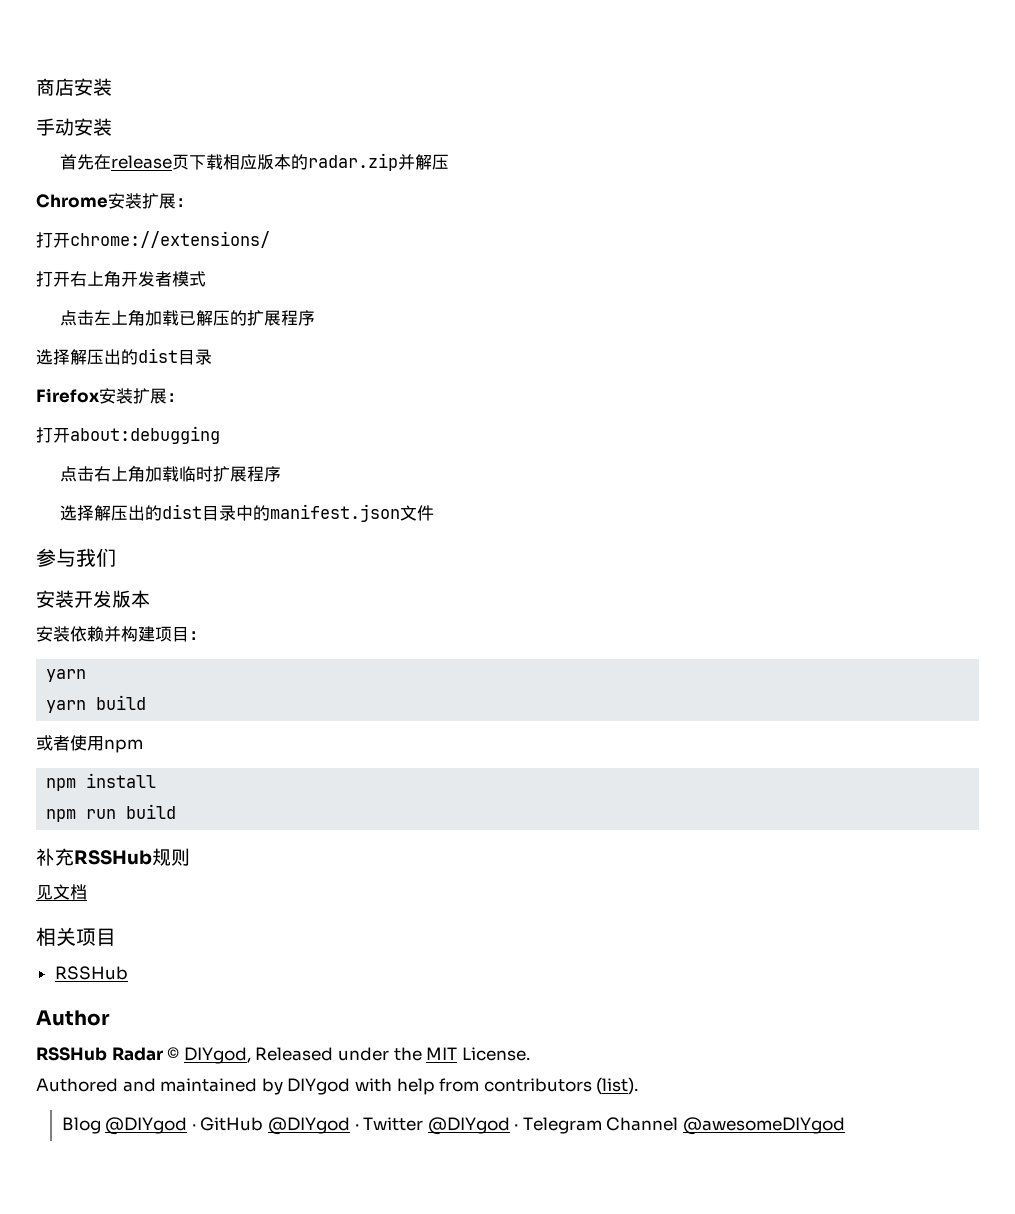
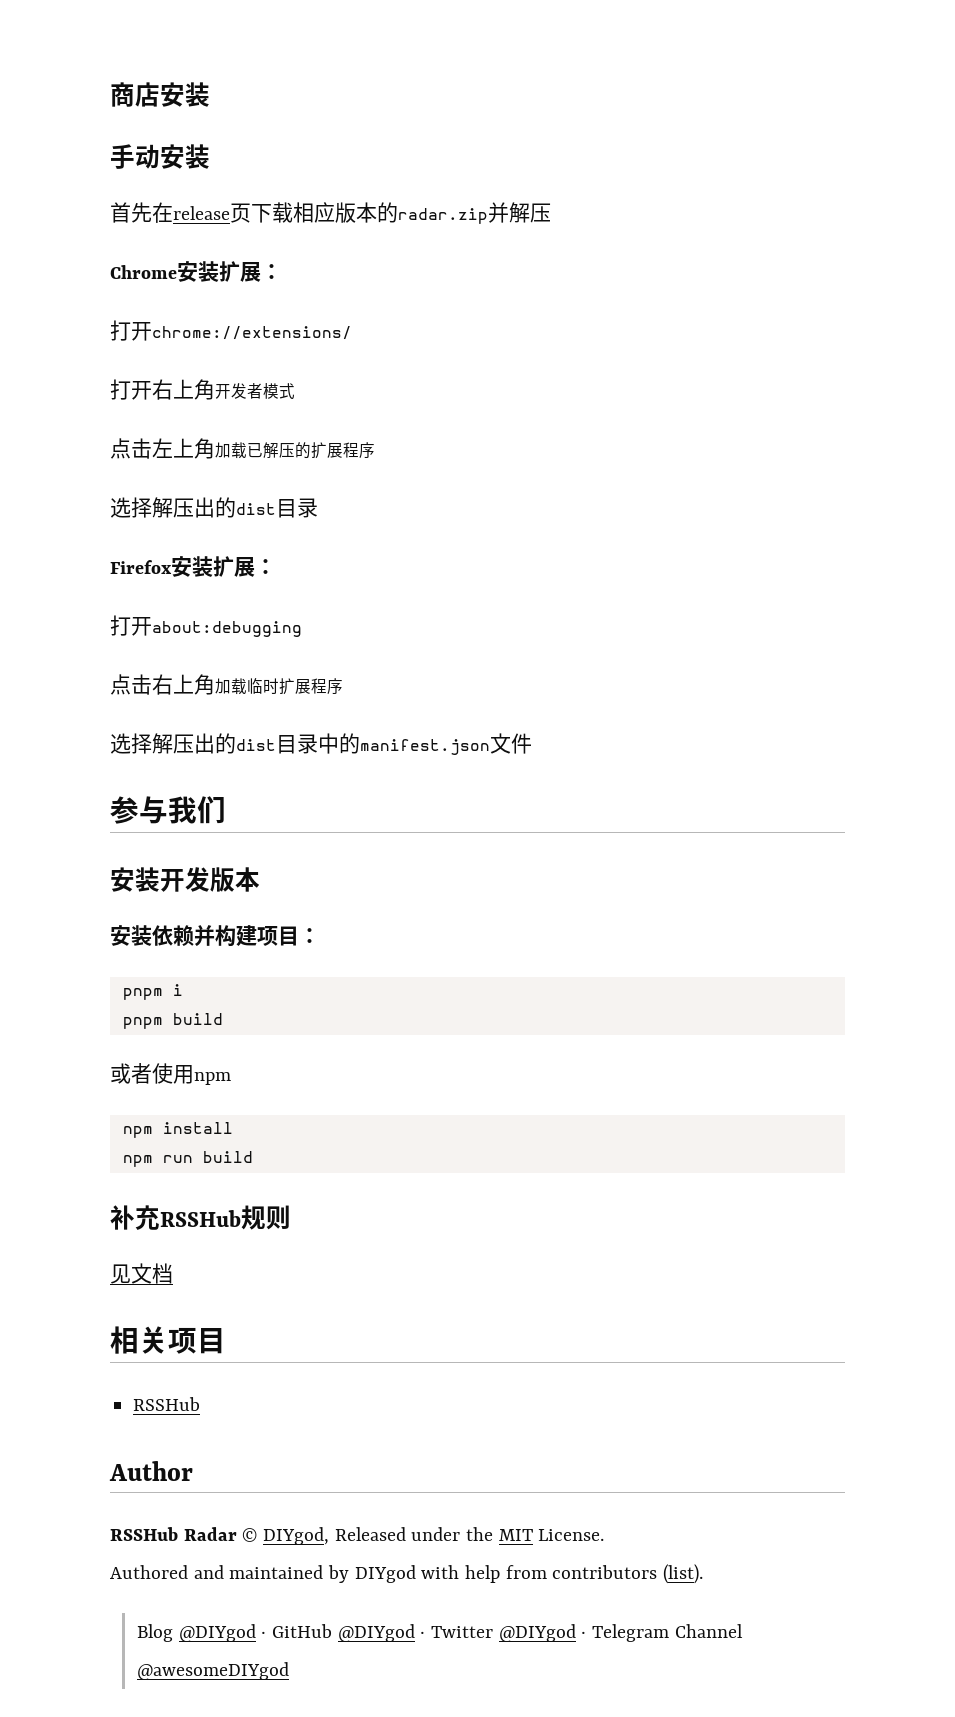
  安装依赖并构建项目：
- yarn
- yarn build
+ pnpm i
+ pnpm build

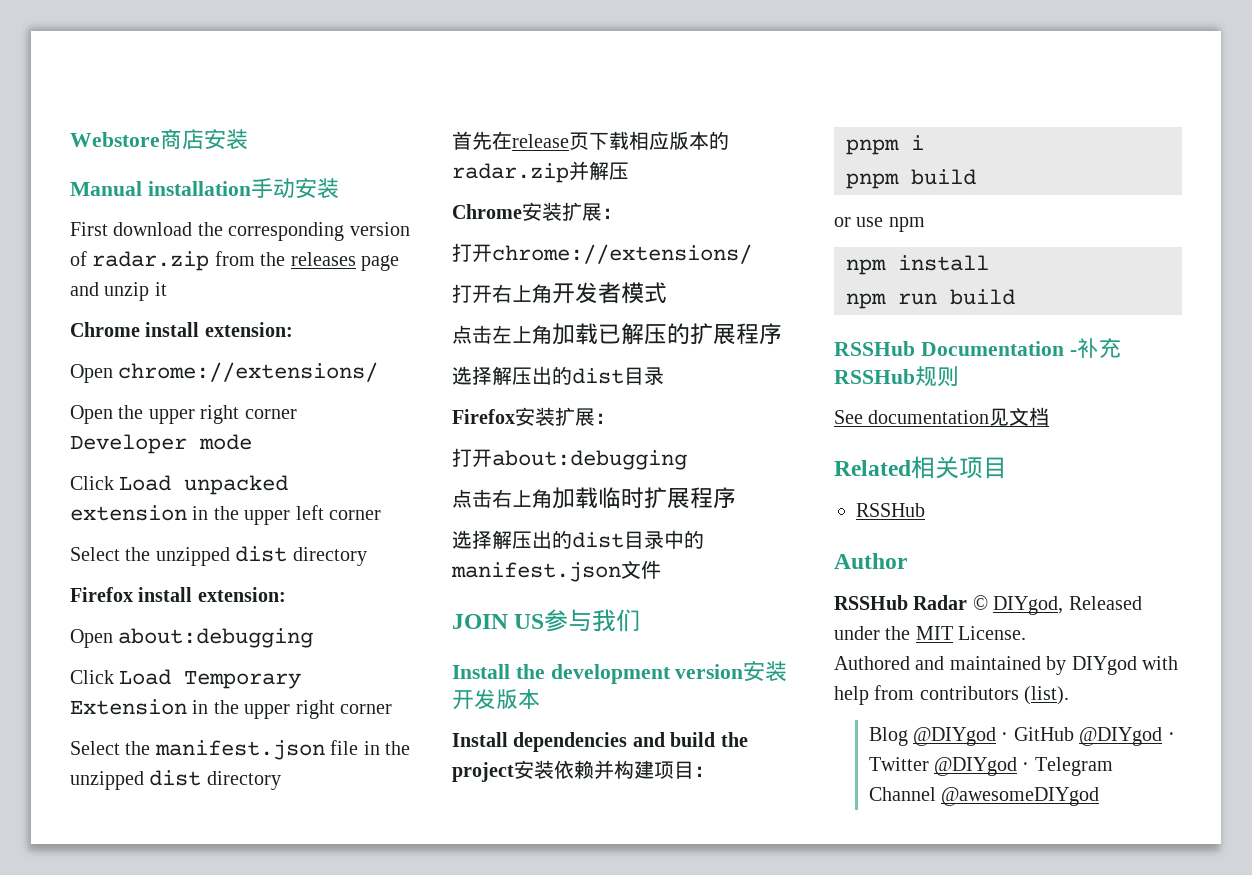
- 商店安装
+ Webstore商店安装
- 手动安装
+ Manual installation手动安装
+ First download the corresponding version of radar.zip from the releases page and unzip it
+ Chrome install extension:
+ Open chrome://extensions/
+ Open the upper right corner Developer mode
+ Click Load unpacked extension in the upper left corner
+ Select the unzipped dist directory
+ Firefox install extension:
+ Open about:debugging
+ Click Load Temporary Extension in the upper right corner
+ Select the manifest.json file in the unzipped dist directory
- 参与我们
+ JOIN US参与我们
- 安装开发版本
+ Install the development version安装开发版本
- 安装依赖并构建项目：
+ Install dependencies and build the project安装依赖并构建项目：
- 或者使用npm
+ or use npm
- 补充RSSHub规则
+ RSSHub Documentation -补充RSSHub规则
- 见文档
+ See documentation见文档
- 相关项目
+ Related相关项目

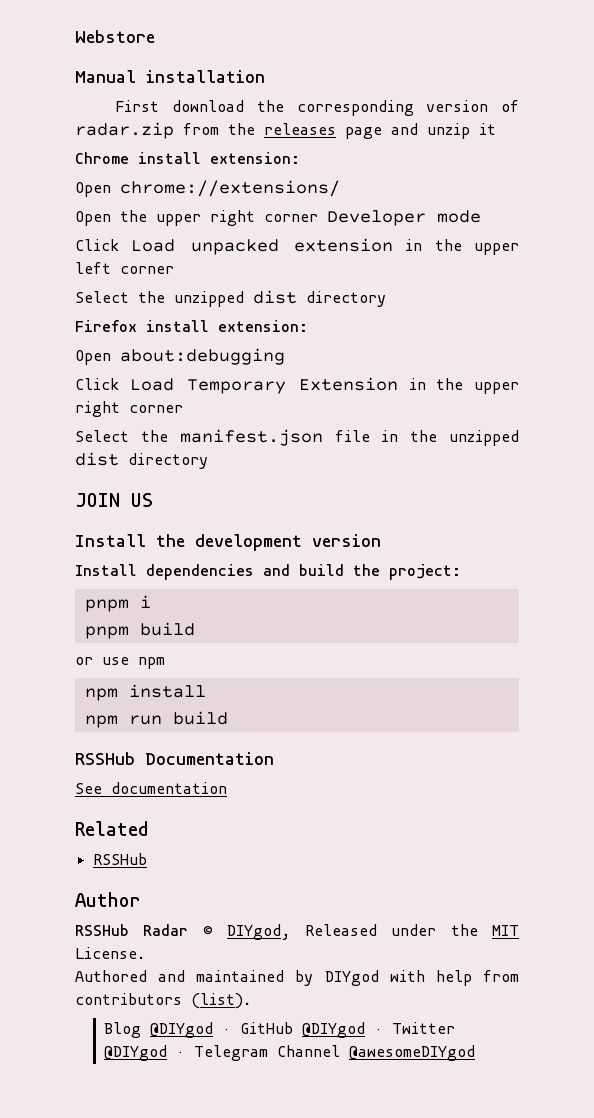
- Webstore商店安装
+ Webstore
- Manual installation手动安装
+ Manual installation
- 首先在release页下载相应版本的radar.zip并解压
- Chrome安装扩展：
- 打开chrome://extensions/
- 打开右上角开发者模式
- 点击左上角加载已解压的扩展程序
- 选择解压出的dist目录
- Firefox安装扩展：
- 打开about:debugging
- 点击右上角加载临时扩展程序
- 选择解压出的dist目录中的manifest.json文件
- JOIN US参与我们
+ JOIN US
- Install the development version安装开发版本
+ Install the development version
- Install dependencies and build the project安装依赖并构建项目：
+ Install dependencies and build the project:
- RSSHub Documentation -补充RSSHub规则
+ RSSHub Documentation
- See documentation见文档
+ See documentation
- Related相关项目
+ Related

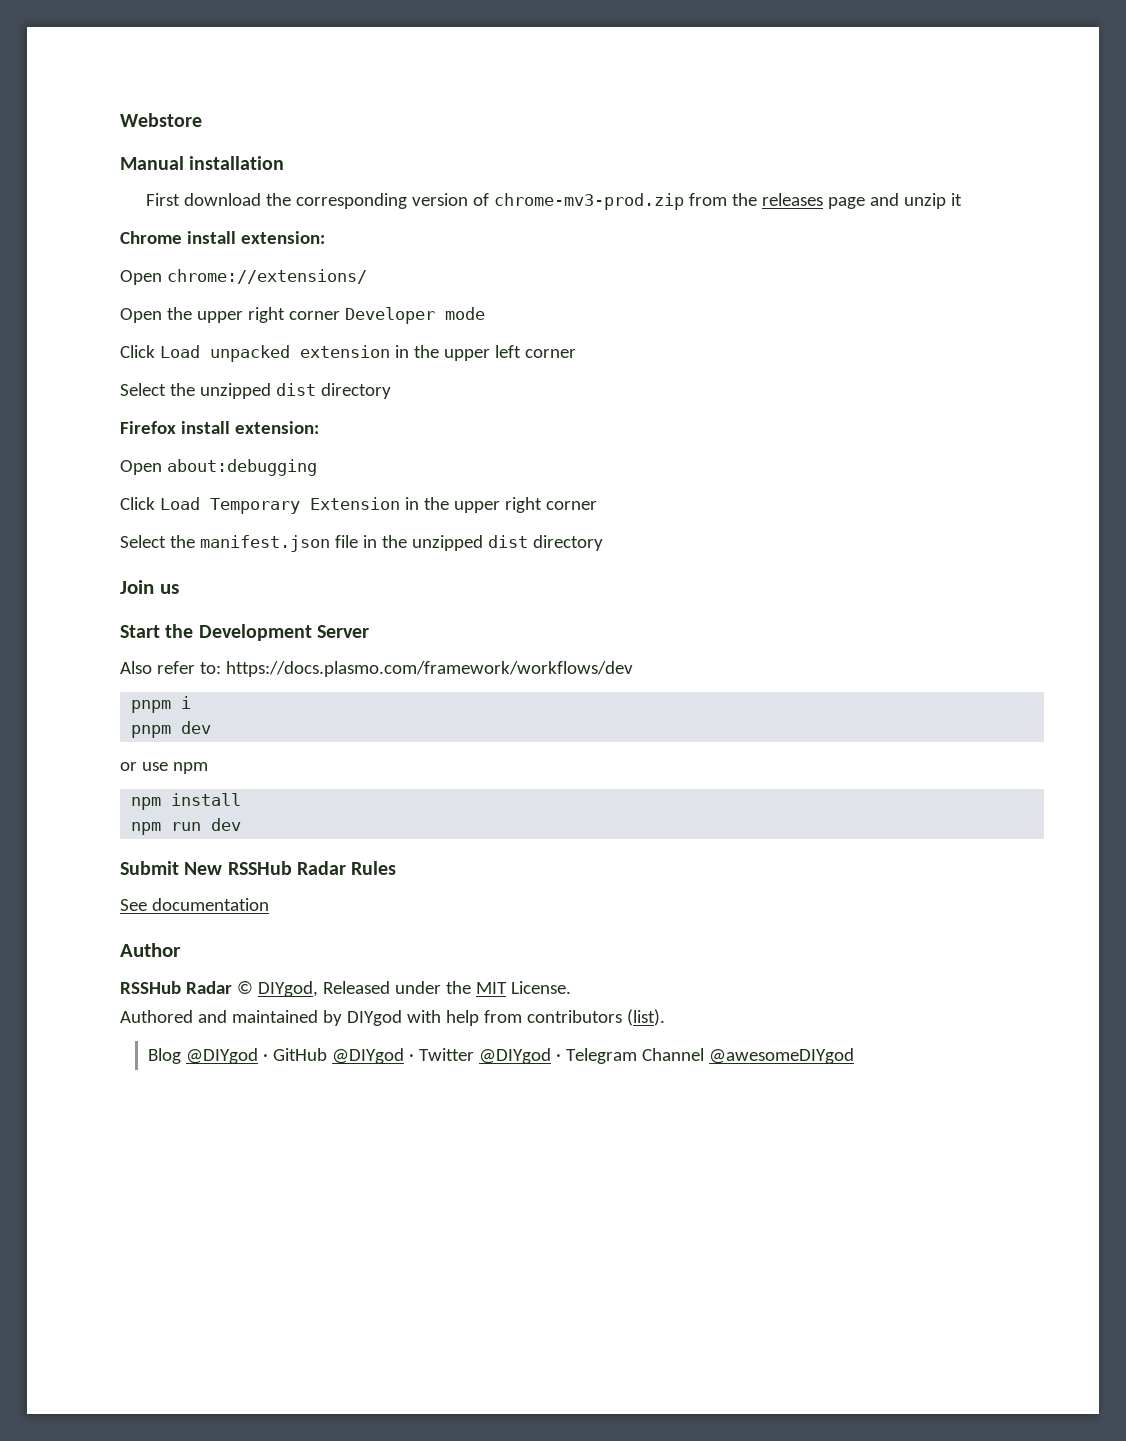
- First download the corresponding version of radar.zip from the releases page and unzip it
+ First download the corresponding version of chrome-mv3-prod.zip from the releases page and unzip it
- JOIN US
- Install the development version
- Install dependencies and build the project:
+ Join us
+ Start the Development Server
+ Also refer to: https://docs.plasmo.com/framework/workflows/dev
- pnpm build
+ pnpm dev
- npm run build
- RSSHub Documentation
+ npm run dev
+ Submit New RSSHub Radar Rules
- Related
- RSSHub

